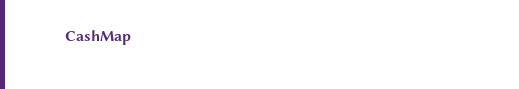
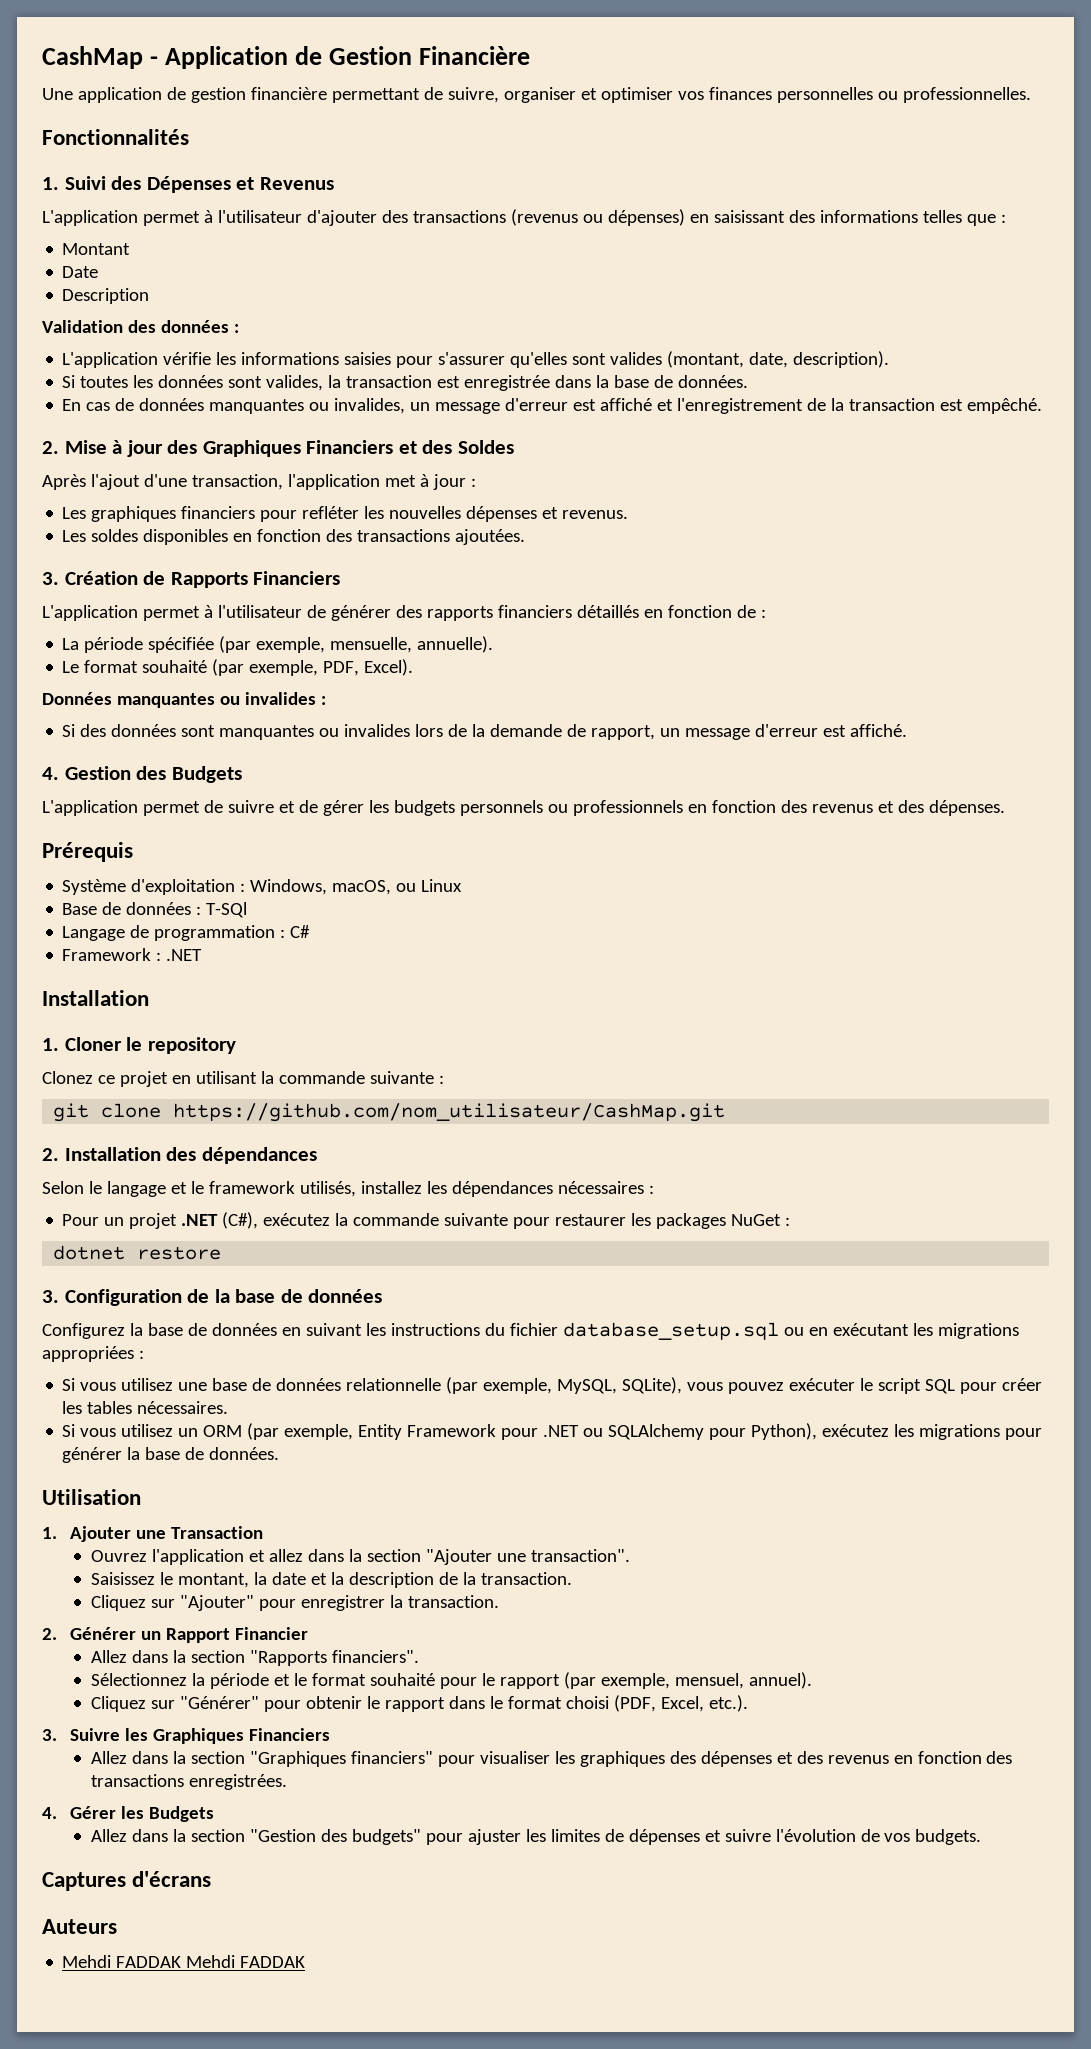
- CashMap
+ CashMap - Application de Gestion Financière
+ Une application de gestion financière permettant de suivre, organiser et optimiser vos finances personnelles ou professionnelles.
+ Fonctionnalités
+ 1. Suivi des Dépenses et Revenus
+ L'application permet à l'utilisateur d'ajouter des transactions (revenus ou dépenses) en saisissant des informations telles que :
+ Montant
+ Date
+ Description
+ Validation des données :
+ L'application vérifie les informations saisies pour s'assurer qu'elles sont valides (montant, date, description).
+ Si toutes les données sont valides, la transaction est enregistrée dans la base de données.
+ En cas de données manquantes ou invalides, un message d'erreur est affiché et l'enregistrement de la transaction est empêché.
+ 2. Mise à jour des Graphiques Financiers et des Soldes
+ Après l'ajout d'une transaction, l'application met à jour :
+ Les graphiques financiers pour refléter les nouvelles dépenses et revenus.
+ Les soldes disponibles en fonction des transactions ajoutées.
+ 3. Création de Rapports Financiers
+ L'application permet à l'utilisateur de générer des rapports financiers détaillés en fonction de :
+ La période spécifiée (par exemple, mensuelle, annuelle).
+ Le format souhaité (par exemple, PDF, Excel).
+ Données manquantes ou invalides :
+ Si des données sont manquantes ou invalides lors de la demande de rapport, un message d'erreur est affiché.
+ 4. Gestion des Budgets
+ L'application permet de suivre et de gérer les budgets personnels ou professionnels en fonction des revenus et des dépenses.
+ Prérequis
+ Système d'exploitation : Windows, macOS, ou Linux
+ Base de données : T-SQl
+ Langage de programmation : C#
+ Framework : .NET
+ Installation
+ 1. Cloner le repository
+ Clonez ce projet en utilisant la commande suivante :
+ git clone https://github.com/nom_utilisateur/CashMap.git
+ 2. Installation des dépendances
+ Selon le langage et le framework utilisés, installez les dépendances nécessaires :
+ Pour un projet .NET (C#), exécutez la commande suivante pour restaurer les packages NuGet :
+ dotnet restore
+ 3. Configuration de la base de données
+ Configurez la base de données en suivant les instructions du fichier database_setup.sql ou en exécutant les migrations appropriées :
+ Si vous utilisez une base de données relationnelle (par exemple, MySQL, SQLite), vous pouvez exécuter le script SQL pour créer les tables nécessaires.
+ Si vous utilisez un ORM (par exemple, Entity Framework pour .NET ou SQLAlchemy pour Python), exécutez les migrations pour générer la base de données.
+ Utilisation
+ 1. Ajouter une Transaction
+ Ouvrez l'application et allez dans la section "Ajouter une transaction".
+ Saisissez le montant, la date et la description de la transaction.
+ Cliquez sur "Ajouter" pour enregistrer la transaction.
+ 2. Générer un Rapport Financier
+ Allez dans la section "Rapports financiers".
+ Sélectionnez la période et le format souhaité pour le rapport (par exemple, mensuel, annuel).
+ Cliquez sur "Générer" pour obtenir le rapport dans le format choisi (PDF, Excel, etc.).
+ 3. Suivre les Graphiques Financiers
+ Allez dans la section "Graphiques financiers" pour visualiser les graphiques des dépenses et des revenus en fonction des transactions enregistrées.
+ 4. Gérer les Budgets
+ Allez dans la section "Gestion des budgets" pour ajuster les limites de dépenses et suivre l'évolution de vos budgets.
+ Captures d'écrans
+ Auteurs
+ Mehdi FADDAK Mehdi FADDAK

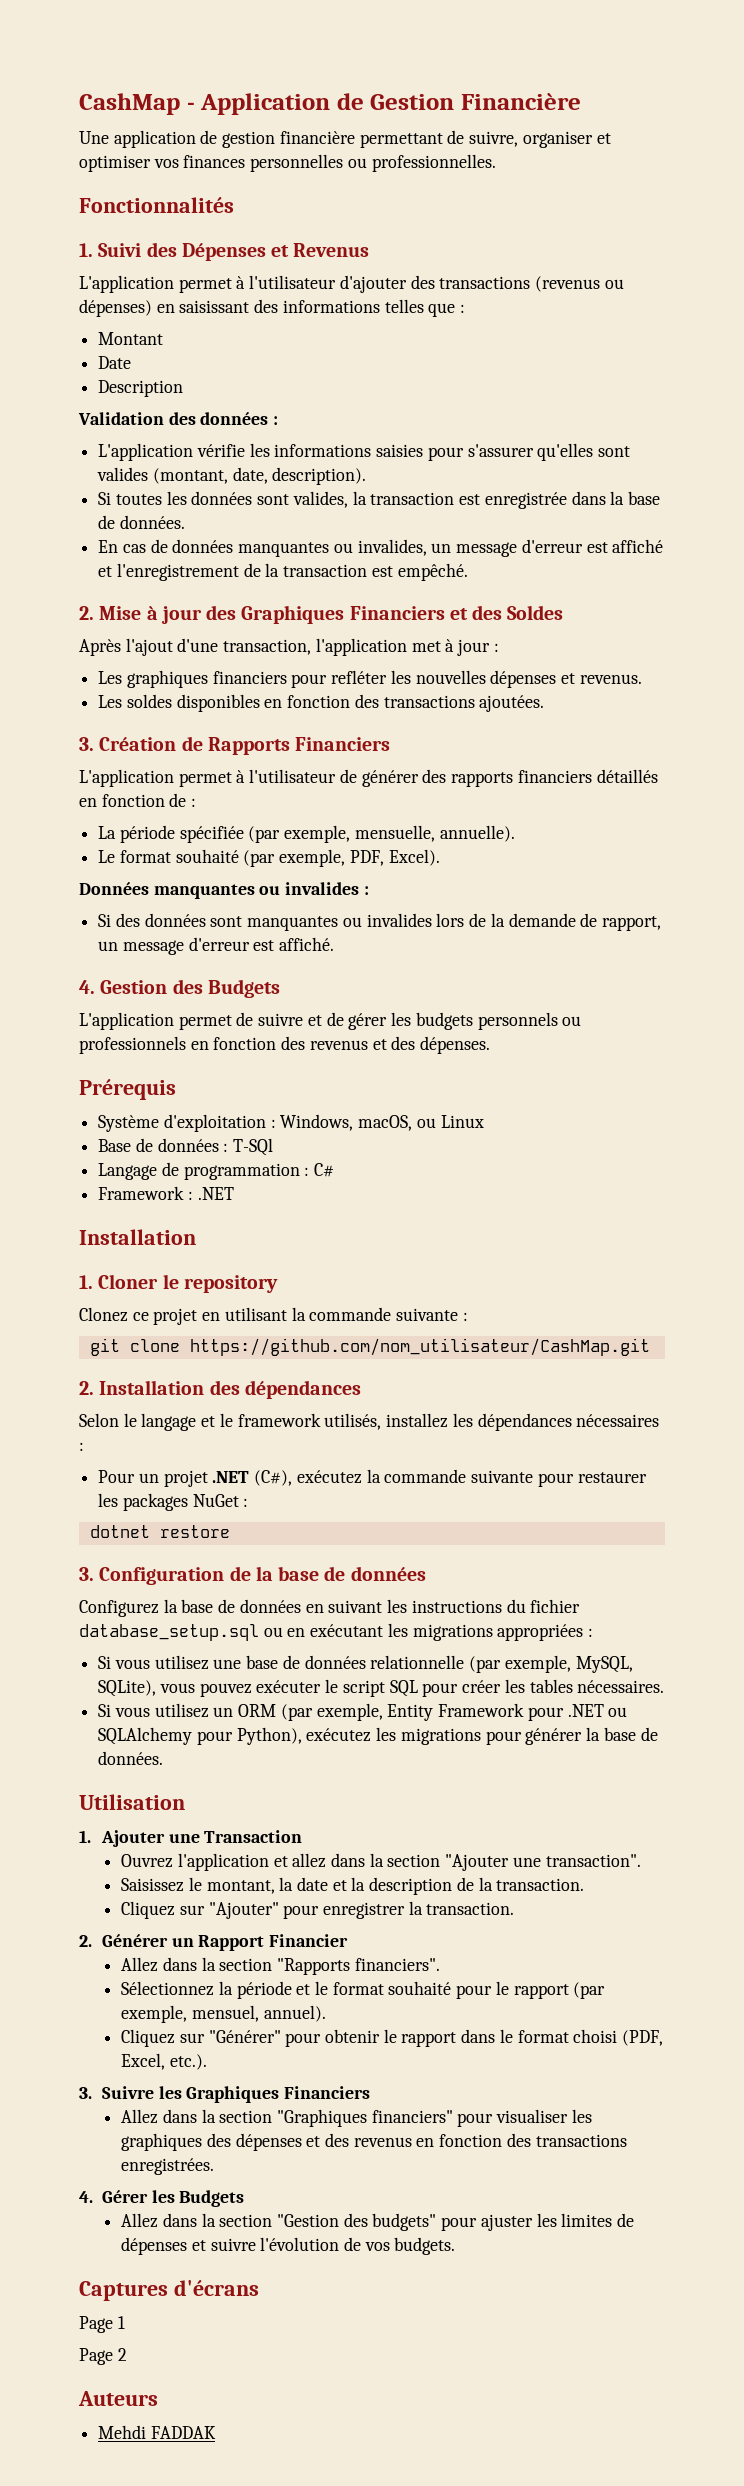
+ Page 1
+ Page 2
- Mehdi FADDAK Mehdi FADDAK
+ Mehdi FADDAK

